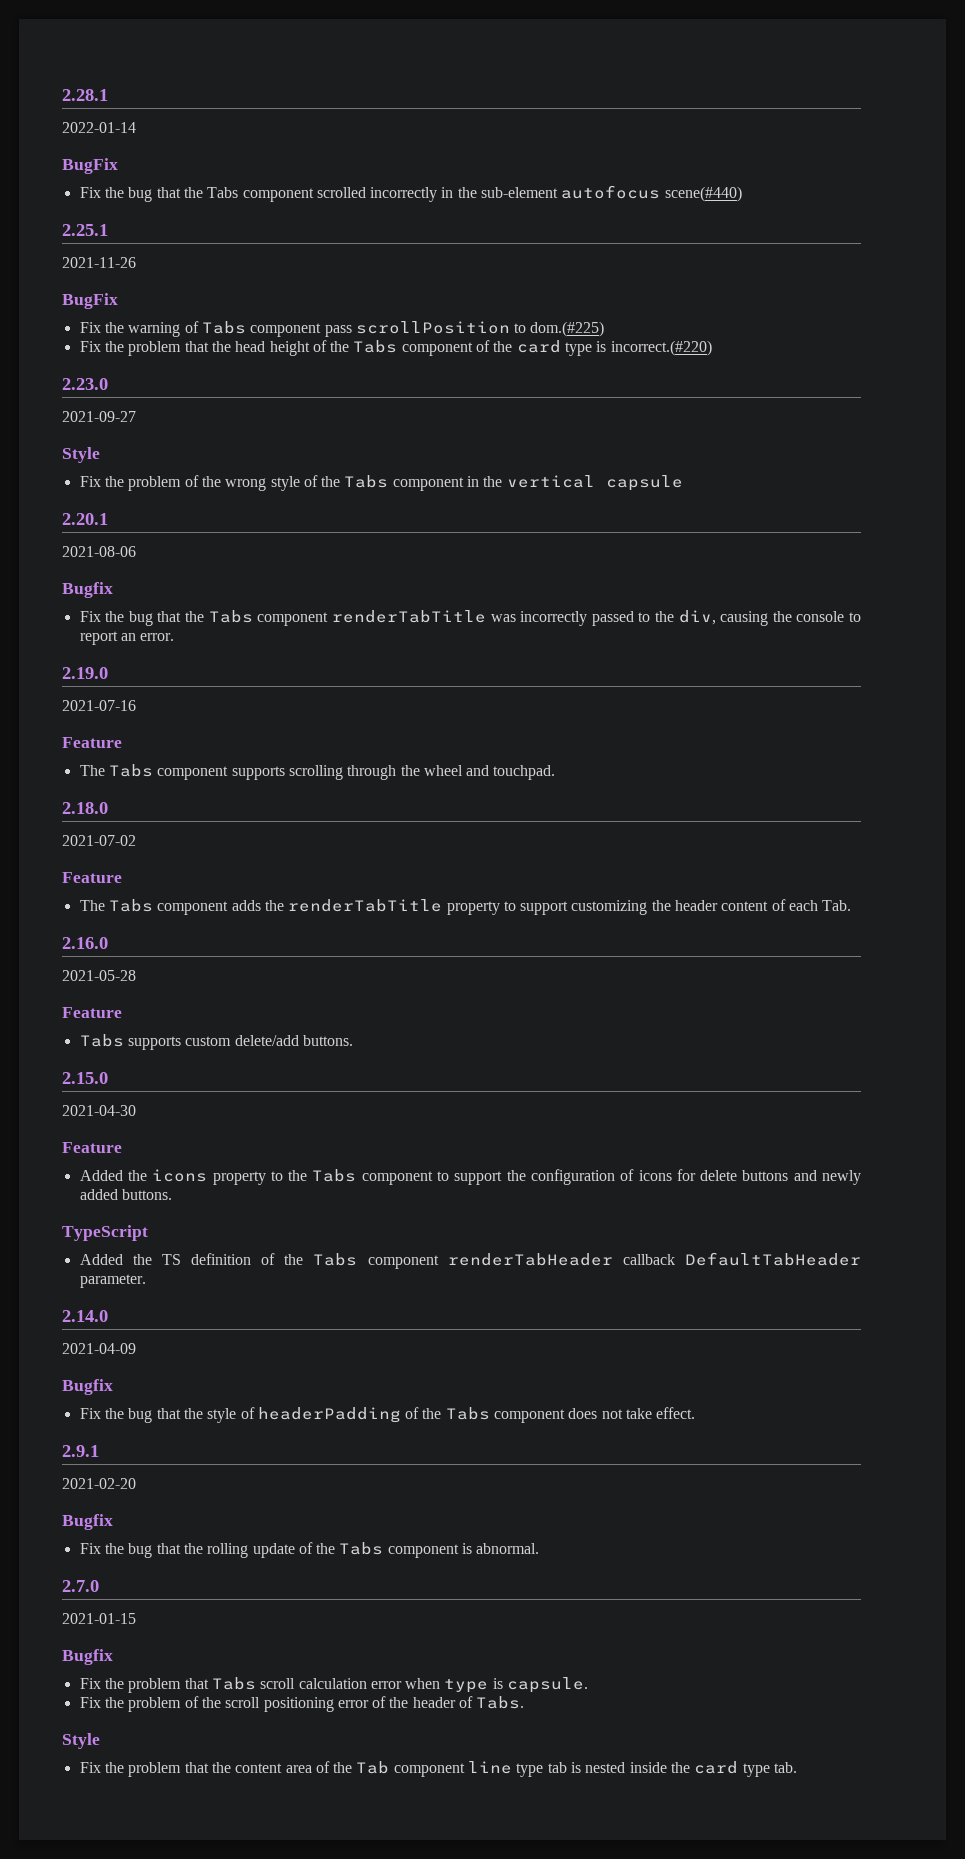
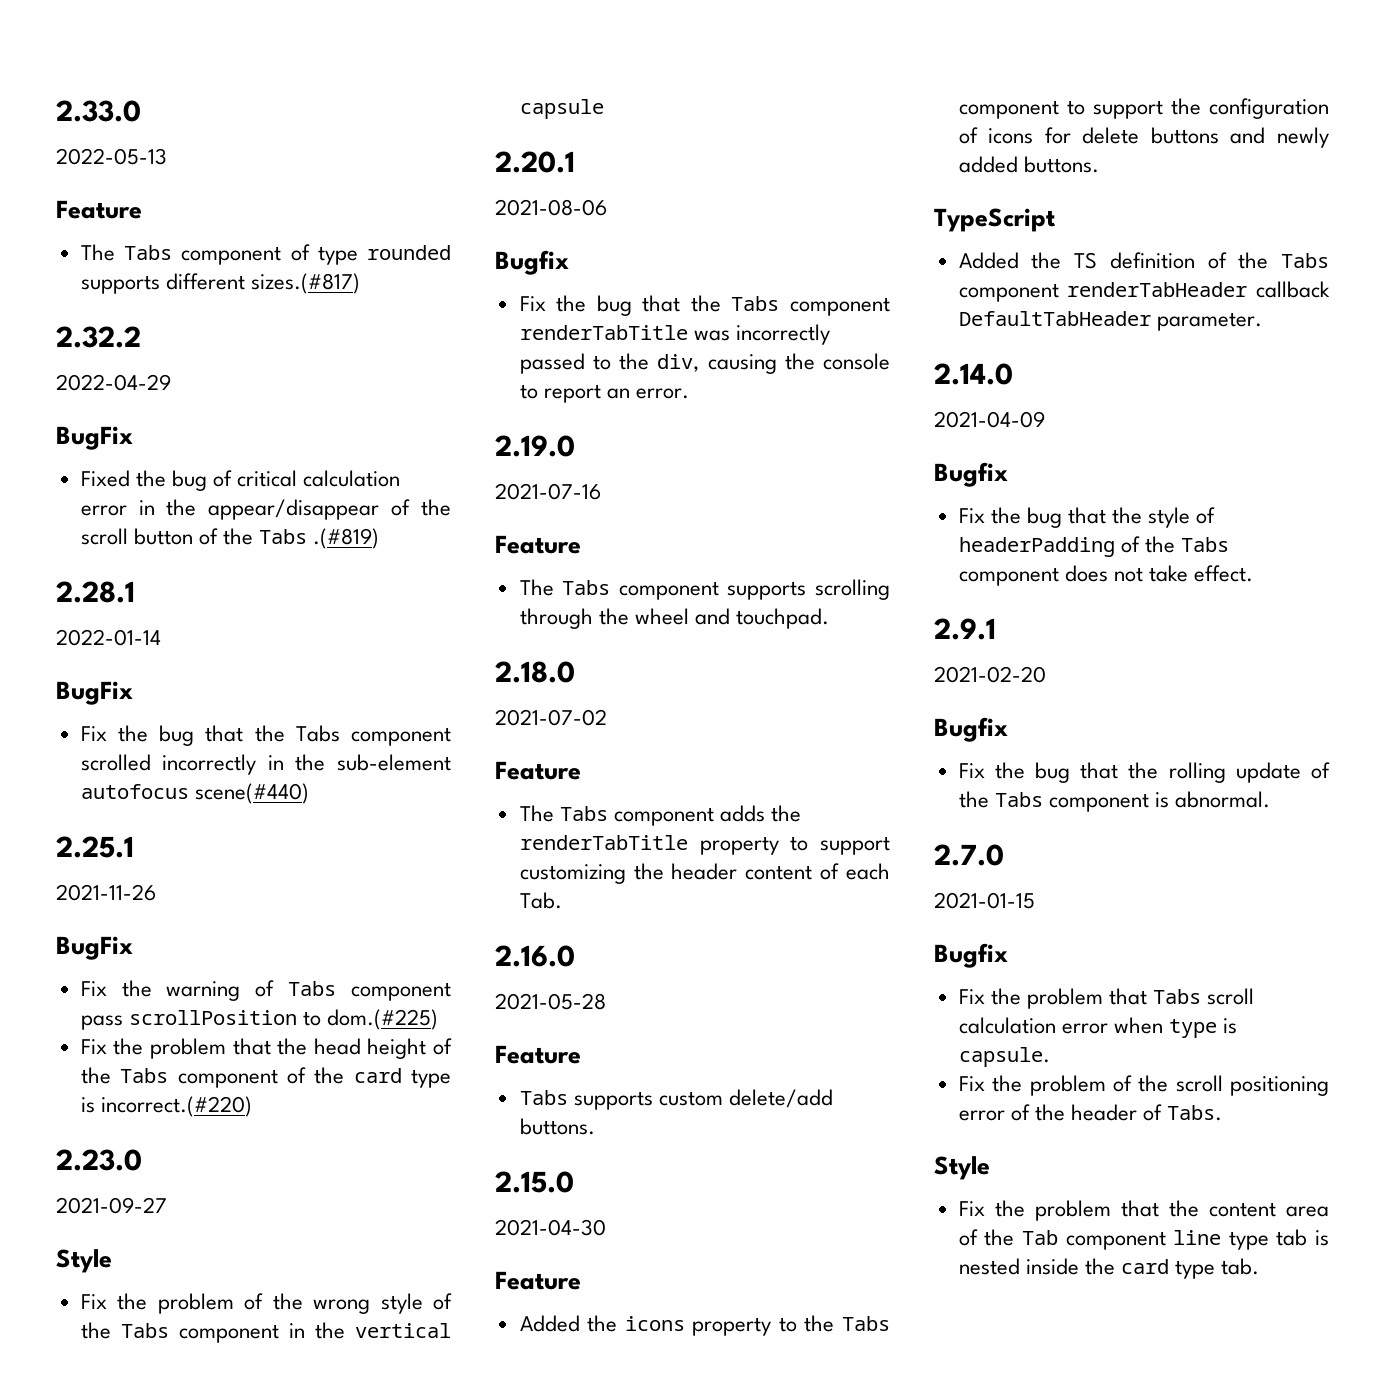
+ 2.33.0
+ 2022-05-13
+ Feature
+ The Tabs component of type rounded supports different sizes.(#817)
+ 2.32.2
+ 2022-04-29
+ BugFix
+ Fixed the bug of critical calculation error in the appear/disappear of the scroll button of the Tabs .(#819)

